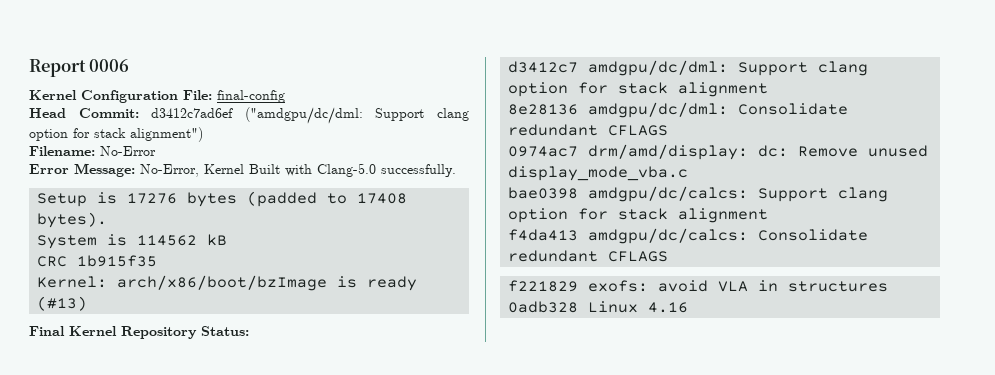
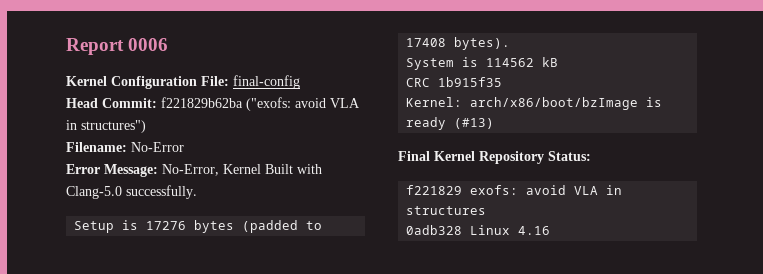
- Head Commit: d3412c7ad6ef ("amdgpu/dc/dml: Support clang option for stack alignment")
+ Head Commit: f221829b62ba ("exofs: avoid VLA in structures")
- d3412c7 amdgpu/dc/dml: Support clang option for stack alignment
- 8e28136 amdgpu/dc/dml: Consolidate redundant CFLAGS
- 0974ac7 drm/amd/display: dc: Remove unused display_mode_vba.c
- bae0398 amdgpu/dc/calcs: Support clang option for stack alignment
- f4da413 amdgpu/dc/calcs: Consolidate redundant CFLAGS

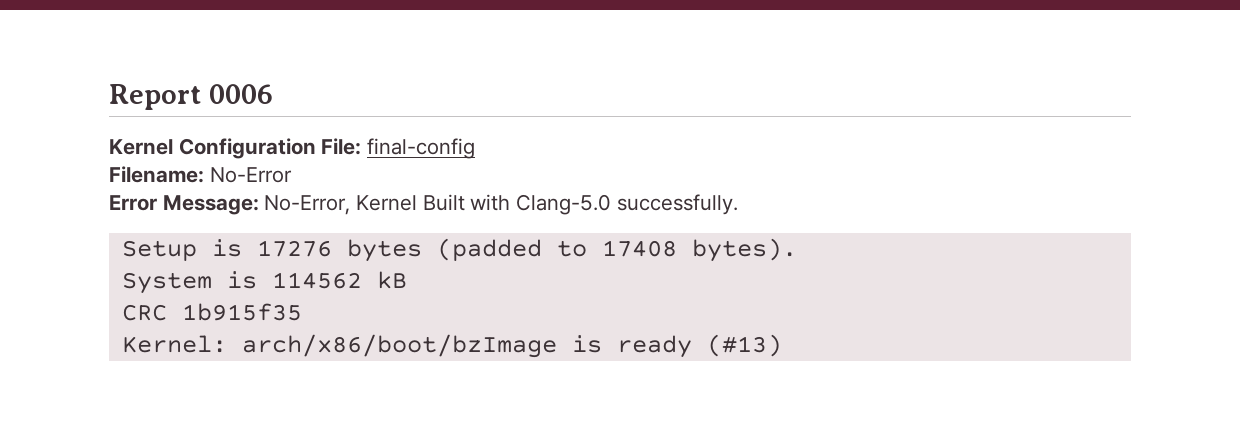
- Head Commit: f221829b62ba ("exofs: avoid VLA in structures")
- Final Kernel Repository Status:
- f221829 exofs: avoid VLA in structures
- 0adb328 Linux 4.16

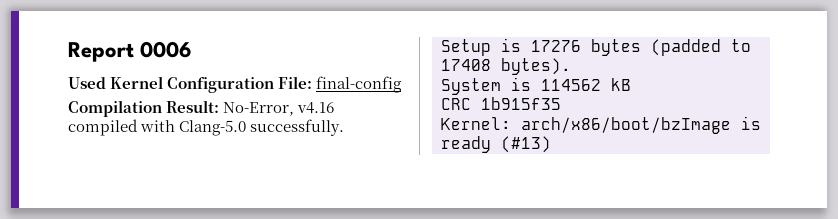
- Kernel Configuration File: final-config
+ Used Kernel Configuration File: final-config
- Filename: No-Error
- Error Message: No-Error, Kernel Built with Clang-5.0 successfully.
+ Compilation Result: No-Error, v4.16 compiled with Clang-5.0 successfully.

